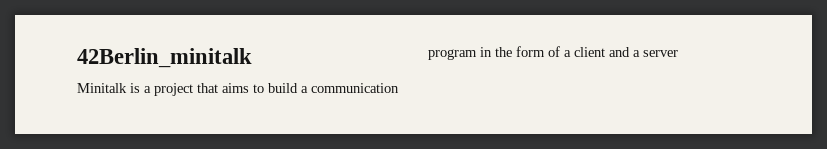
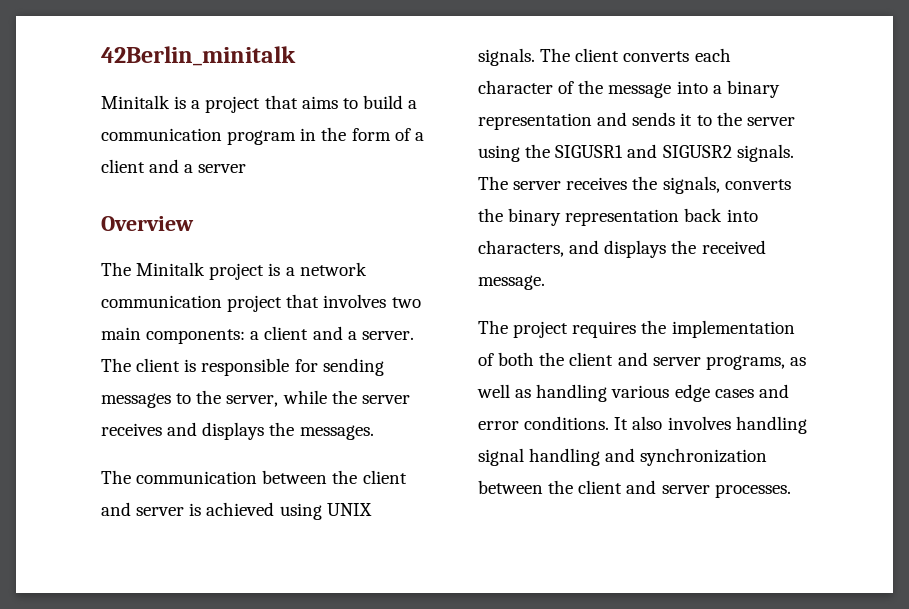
+ Overview
+ The Minitalk project is a network communication project that involves two main components: a client and a server. The client is responsible for sending messages to the server, while the server receives and displays the messages.
+ The communication between the client and server is achieved using UNIX signals. The client converts each character of the message into a binary representation and sends it to the server using the SIGUSR1 and SIGUSR2 signals. The server receives the signals, converts the binary representation back into characters, and displays the received message.
+ The project requires the implementation of both the client and server programs, as well as handling various edge cases and error conditions. It also involves handling signal handling and synchronization between the client and server processes.

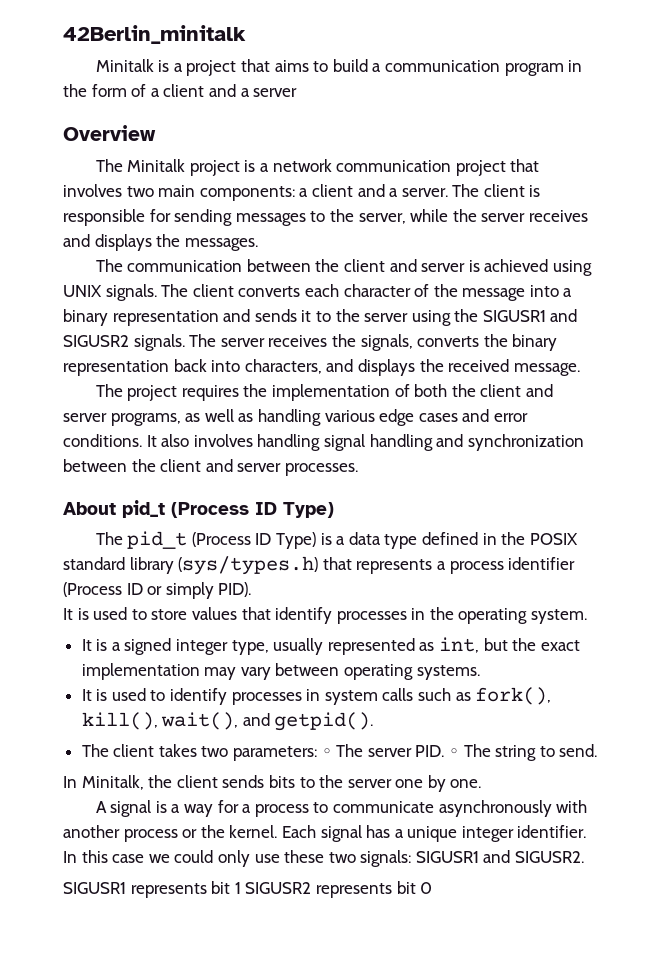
+ About pid_t (Process ID Type)
+ The pid_t (Process ID Type) is a data type defined in the POSIX standard library (sys/types.h) that represents a process identifier (Process ID or simply PID).
+ It is used to store values that identify processes in the operating system.
+ It is a signed integer type, usually represented as int, but the exact implementation may vary between operating systems.
+ It is used to identify processes in system calls such as fork(), kill(), wait(), and getpid().
+ The client takes two parameters: ◦ The server PID. ◦ The string to send.
+ In Minitalk, the client sends bits to the server one by one.
+ A signal is a way for a process to communicate asynchronously with another process or the kernel. Each signal has a unique integer identifier. In this case we could only use these two signals: SIGUSR1 and SIGUSR2.
+ SIGUSR1 represents bit 1 SIGUSR2 represents bit 0

